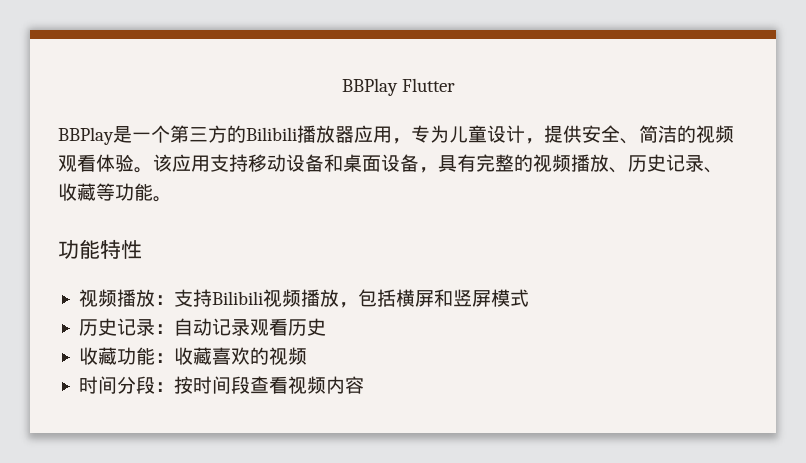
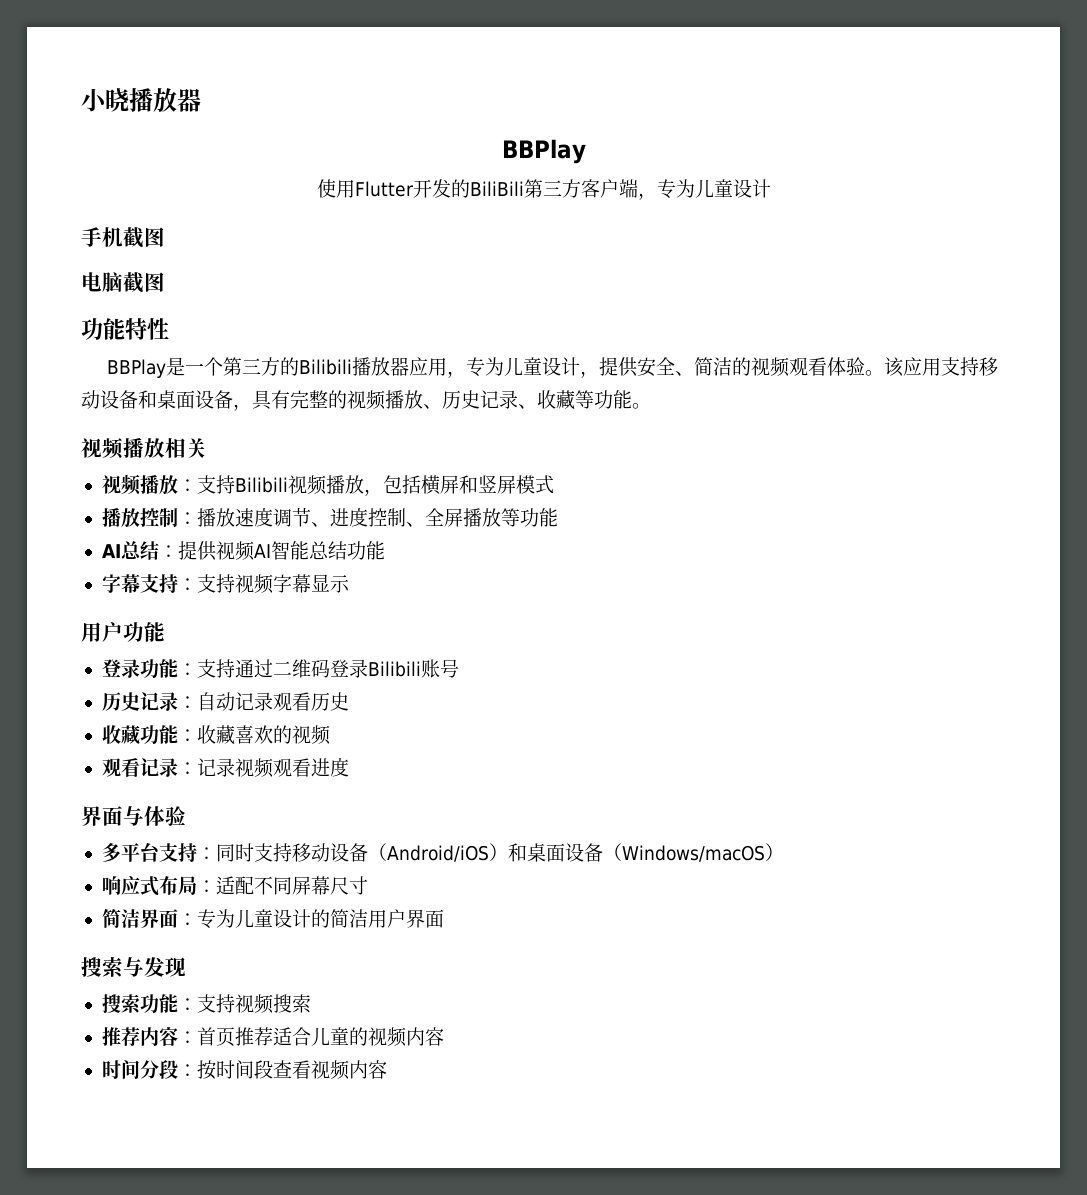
- BBPlay Flutter
+ 小晓播放器
+ BBPlay
+ 使用Flutter开发的BiliBili第三方客户端，专为儿童设计
+ 手机截图
+ 电脑截图
+ 功能特性
- 功能特性
+ 视频播放相关
+ 播放控制：播放速度调节、进度控制、全屏播放等功能
+ AI总结：提供视频AI智能总结功能
+ 字幕支持：支持视频字幕显示
+ 用户功能
+ 登录功能：支持通过二维码登录Bilibili账号
+ 观看记录：记录视频观看进度
+ 界面与体验
+ 多平台支持：同时支持移动设备（Android/iOS）和桌面设备（Windows/macOS）
+ 响应式布局：适配不同屏幕尺寸
+ 简洁界面：专为儿童设计的简洁用户界面
+ 搜索与发现
+ 搜索功能：支持视频搜索
+ 推荐内容：首页推荐适合儿童的视频内容

